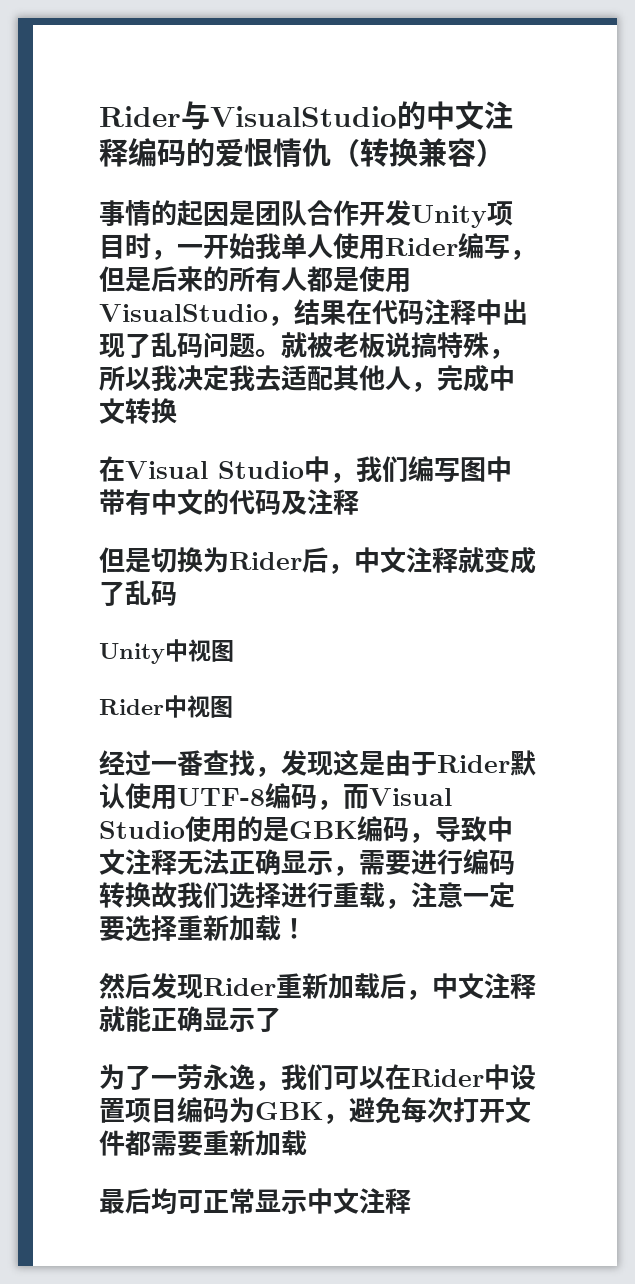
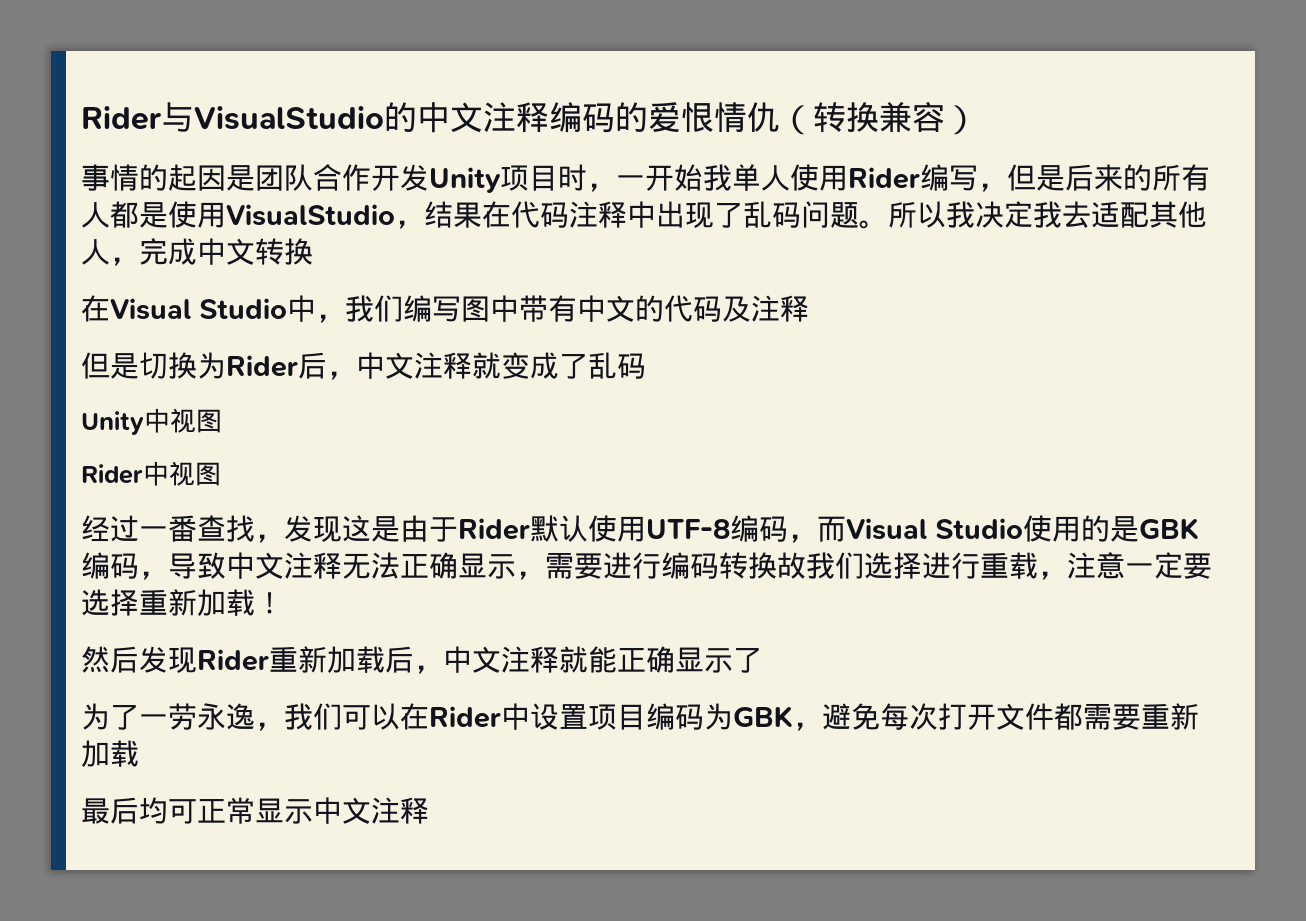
- 就被老板说搞特殊，所以我决定我去适配其他人，完成中文转换
+ 所以我决定我去适配其他人，完成中文转换

